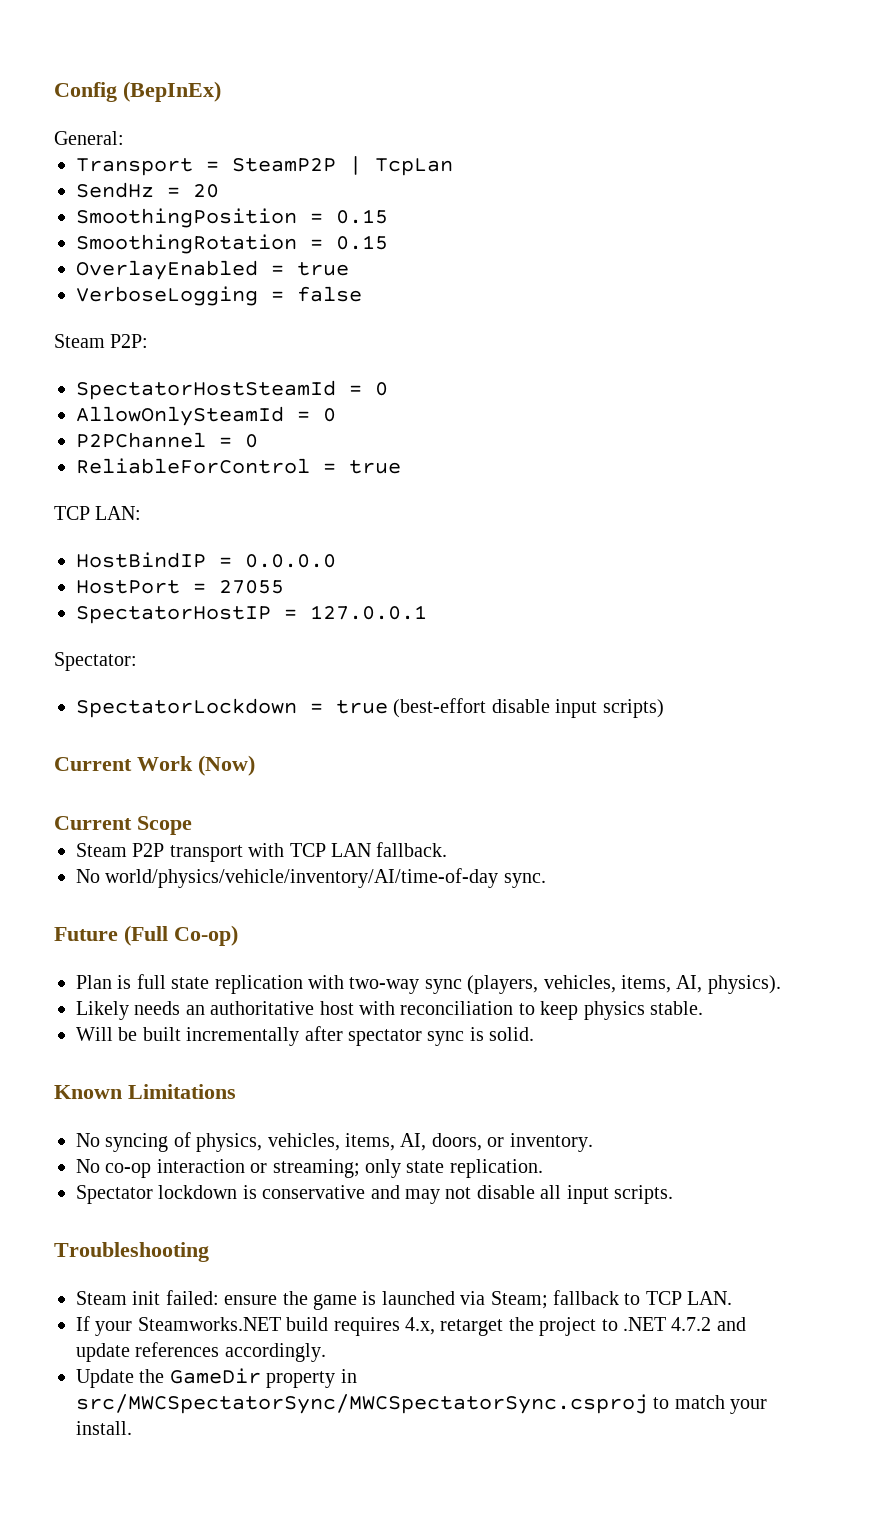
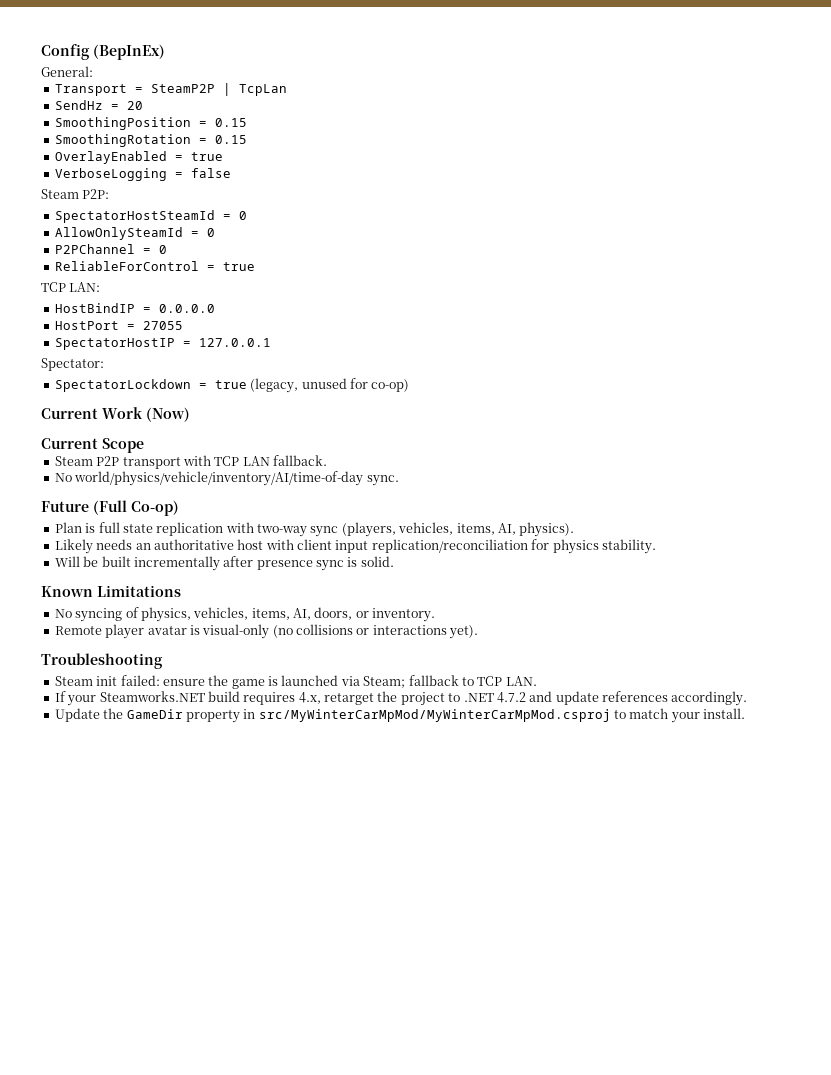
- SpectatorLockdown = true (best-effort disable input scripts)
+ SpectatorLockdown = true (legacy, unused for co-op)
- Likely needs an authoritative host with reconciliation to keep physics stable.
+ Likely needs an authoritative host with client input replication/reconciliation for physics stability.
- Will be built incrementally after spectator sync is solid.
+ Will be built incrementally after presence sync is solid.
- No co-op interaction or streaming; only state replication.
- Spectator lockdown is conservative and may not disable all input scripts.
+ Remote player avatar is visual-only (no collisions or interactions yet).
- Update the GameDir property in src/MWCSpectatorSync/MWCSpectatorSync.csproj to match your install.
+ Update the GameDir property in src/MyWinterCarMpMod/MyWinterCarMpMod.csproj to match your install.

